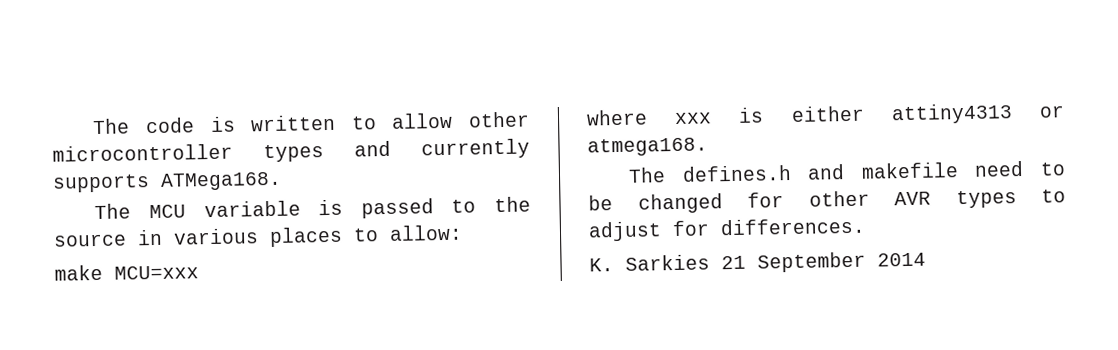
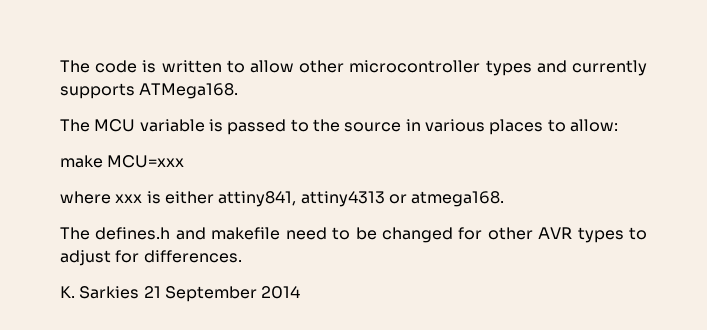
- where xxx is either attiny4313 or atmega168.
+ where xxx is either attiny841, attiny4313 or atmega168.

